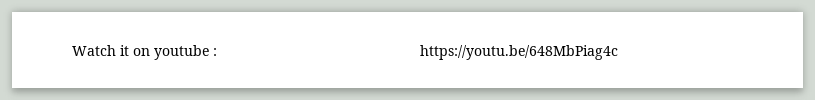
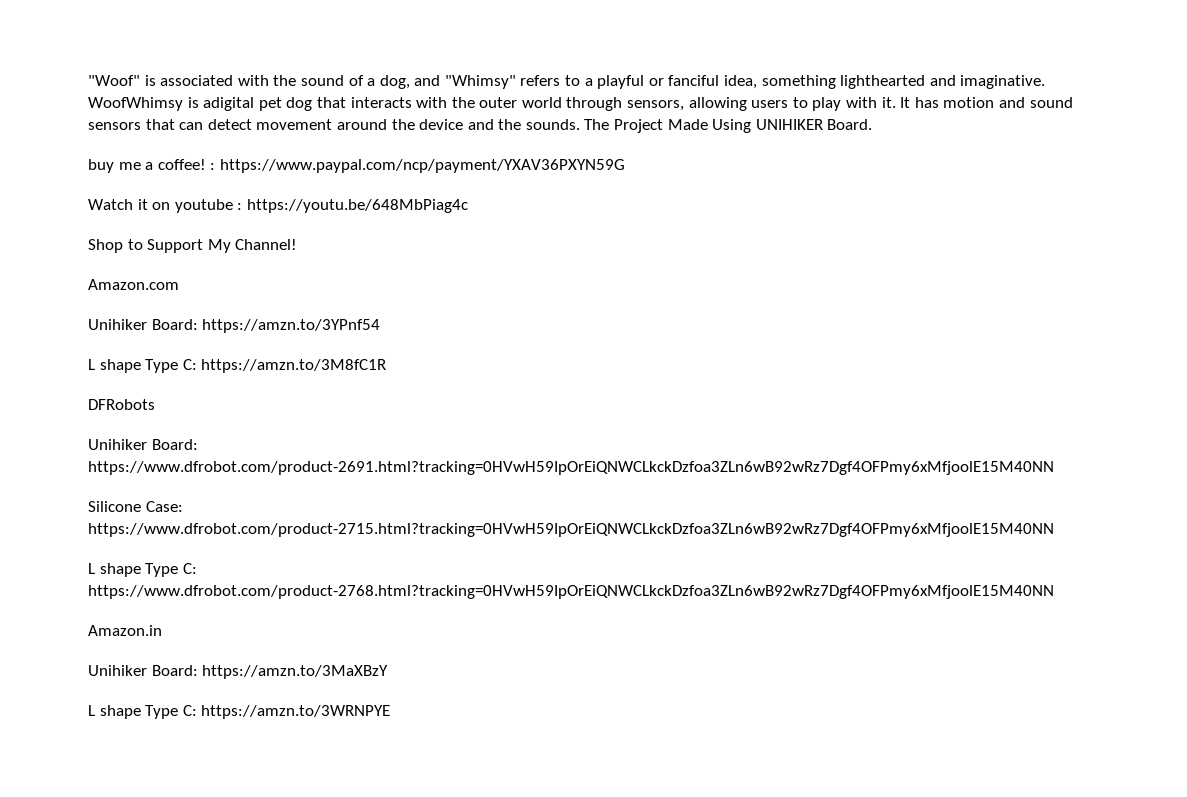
+ "Woof" is associated with the sound of a dog, and "Whimsy" refers to a playful or fanciful idea, something lighthearted and imaginative. WoofWhimsy is adigital pet dog that interacts with the outer world through sensors, allowing users to play with it. It has motion and sound sensors that can detect movement around the device and the sounds. The Project Made Using UNIHIKER Board.
+ buy me a coffee! : https://www.paypal.com/ncp/payment/YXAV36PXYN59G
+ Shop to Support My Channel!
+ Amazon.com
+ Unihiker Board: https://amzn.to/3YPnf54
+ L shape Type C: https://amzn.to/3M8fC1R
+ DFRobots
+ Unihiker Board: https://www.dfrobot.com/product-2691.html?tracking=0HVwH59IpOrEiQNWCLkckDzfoa3ZLn6wB92wRz7Dgf4OFPmy6xMfjoolE15M40NN
+ Silicone Case: https://www.dfrobot.com/product-2715.html?tracking=0HVwH59IpOrEiQNWCLkckDzfoa3ZLn6wB92wRz7Dgf4OFPmy6xMfjoolE15M40NN
+ L shape Type C: https://www.dfrobot.com/product-2768.html?tracking=0HVwH59IpOrEiQNWCLkckDzfoa3ZLn6wB92wRz7Dgf4OFPmy6xMfjoolE15M40NN
+ Amazon.in
+ Unihiker Board: https://amzn.to/3MaXBzY
+ L shape Type C: https://amzn.to/3WRNPYE

